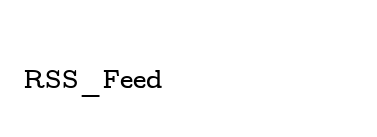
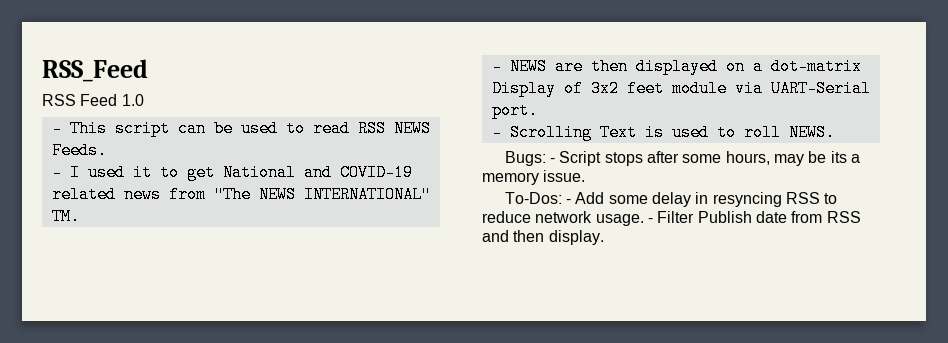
+ RSS Feed 1.0
+ - This script can be used to read RSS NEWS Feeds.
+ - I used it to get National and COVID-19 related news from "The NEWS INTERNATIONAL" TM.
+ - NEWS are then displayed on a dot-matrix Display of 3x2 feet module via UART-Serial port.
+ - Scrolling Text is used to roll NEWS.
+ Bugs: - Script stops after some hours, may be its a memory issue.
+ To-Dos: - Add some delay in resyncing RSS to reduce network usage. - Filter Publish date from RSS and then display.

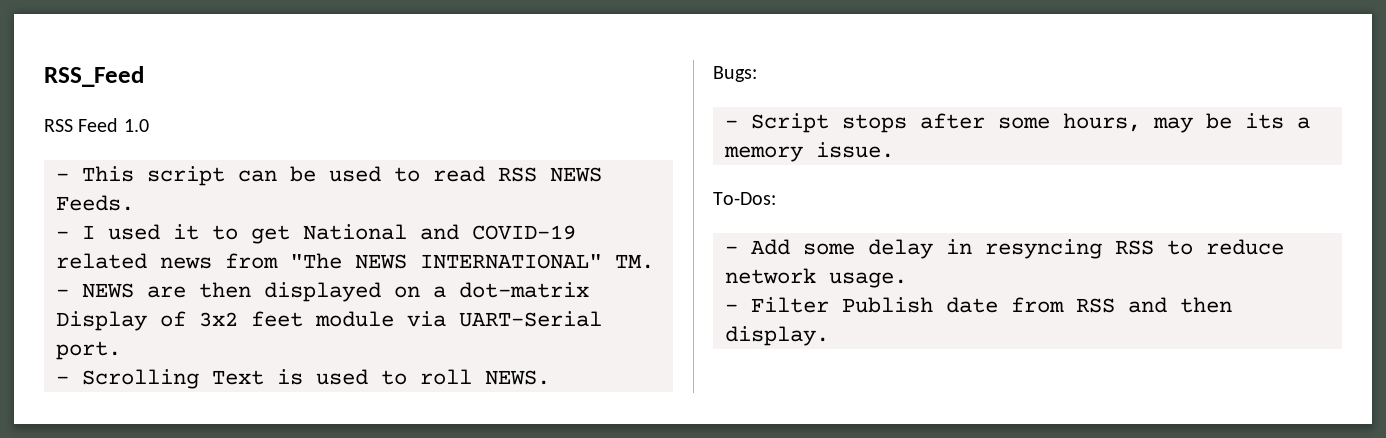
- Bugs: - Script stops after some hours, may be its a memory issue.
+ Bugs:
+ - Script stops after some hours, may be its a memory issue.
- To-Dos: - Add some delay in resyncing RSS to reduce network usage. - Filter Publish date from RSS and then display.
+ To-Dos:
+ - Add some delay in resyncing RSS to reduce network usage.
+ - Filter Publish date from RSS and then display.

